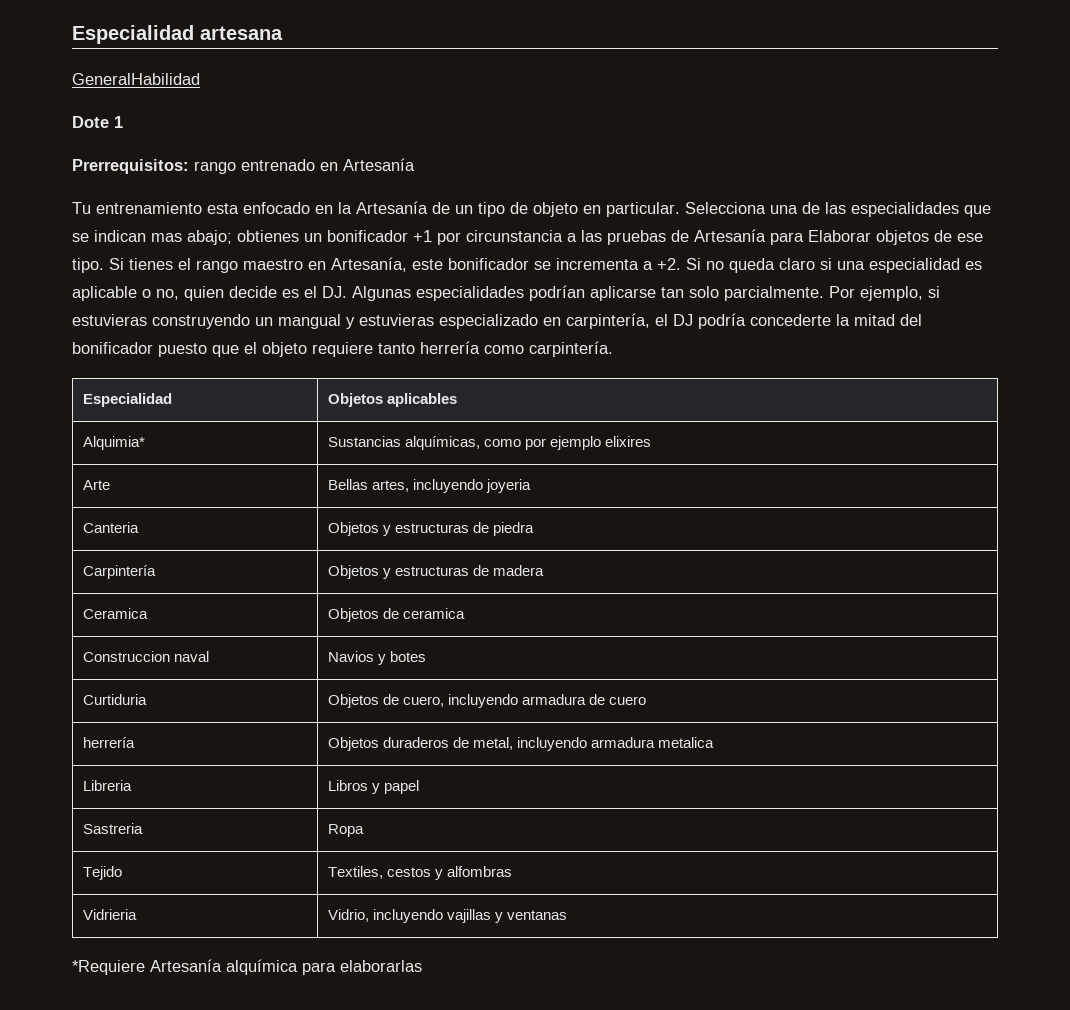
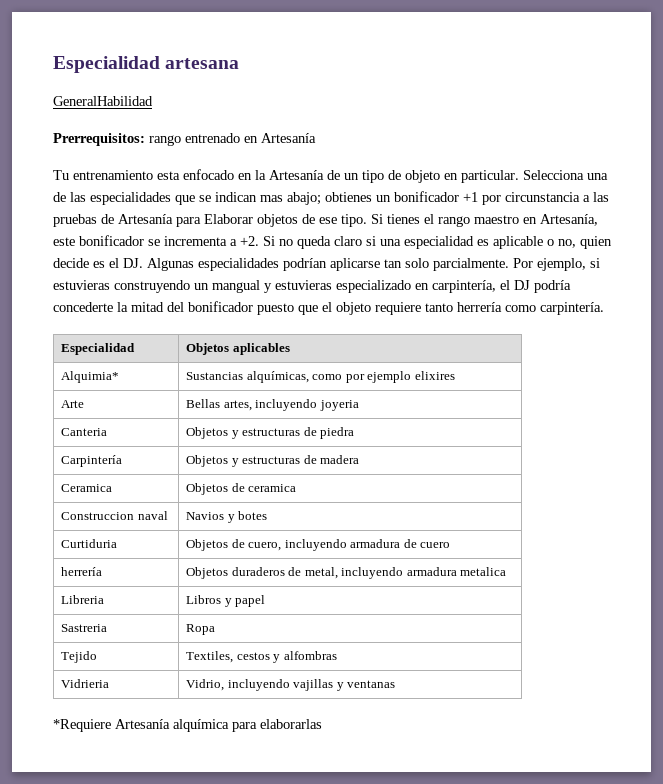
- Dote 1

